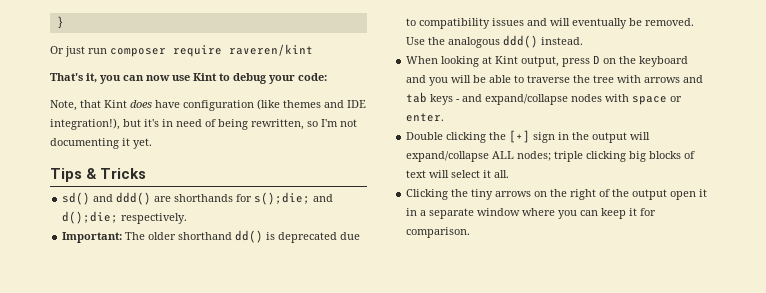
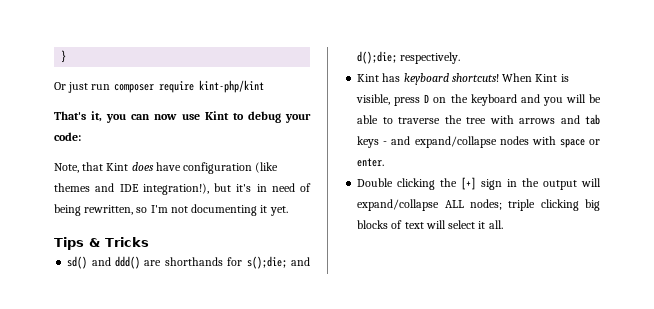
- Or just run composer require raveren/kint
+ Or just run composer require kint-php/kint
- Important: The older shorthand dd() is deprecated due to compatibility issues and will eventually be removed. Use the analogous ddd() instead.
- When looking at Kint output, press D on the keyboard and you will be able to traverse the tree with arrows and tab keys - and expand/collapse nodes with space or enter.
+ Kint has keyboard shortcuts! When Kint is visible, press D on the keyboard and you will be able to traverse the tree with arrows and tab keys - and expand/collapse nodes with space or enter.
- Clicking the tiny arrows on the right of the output open it in a separate window where you can keep it for comparison.

